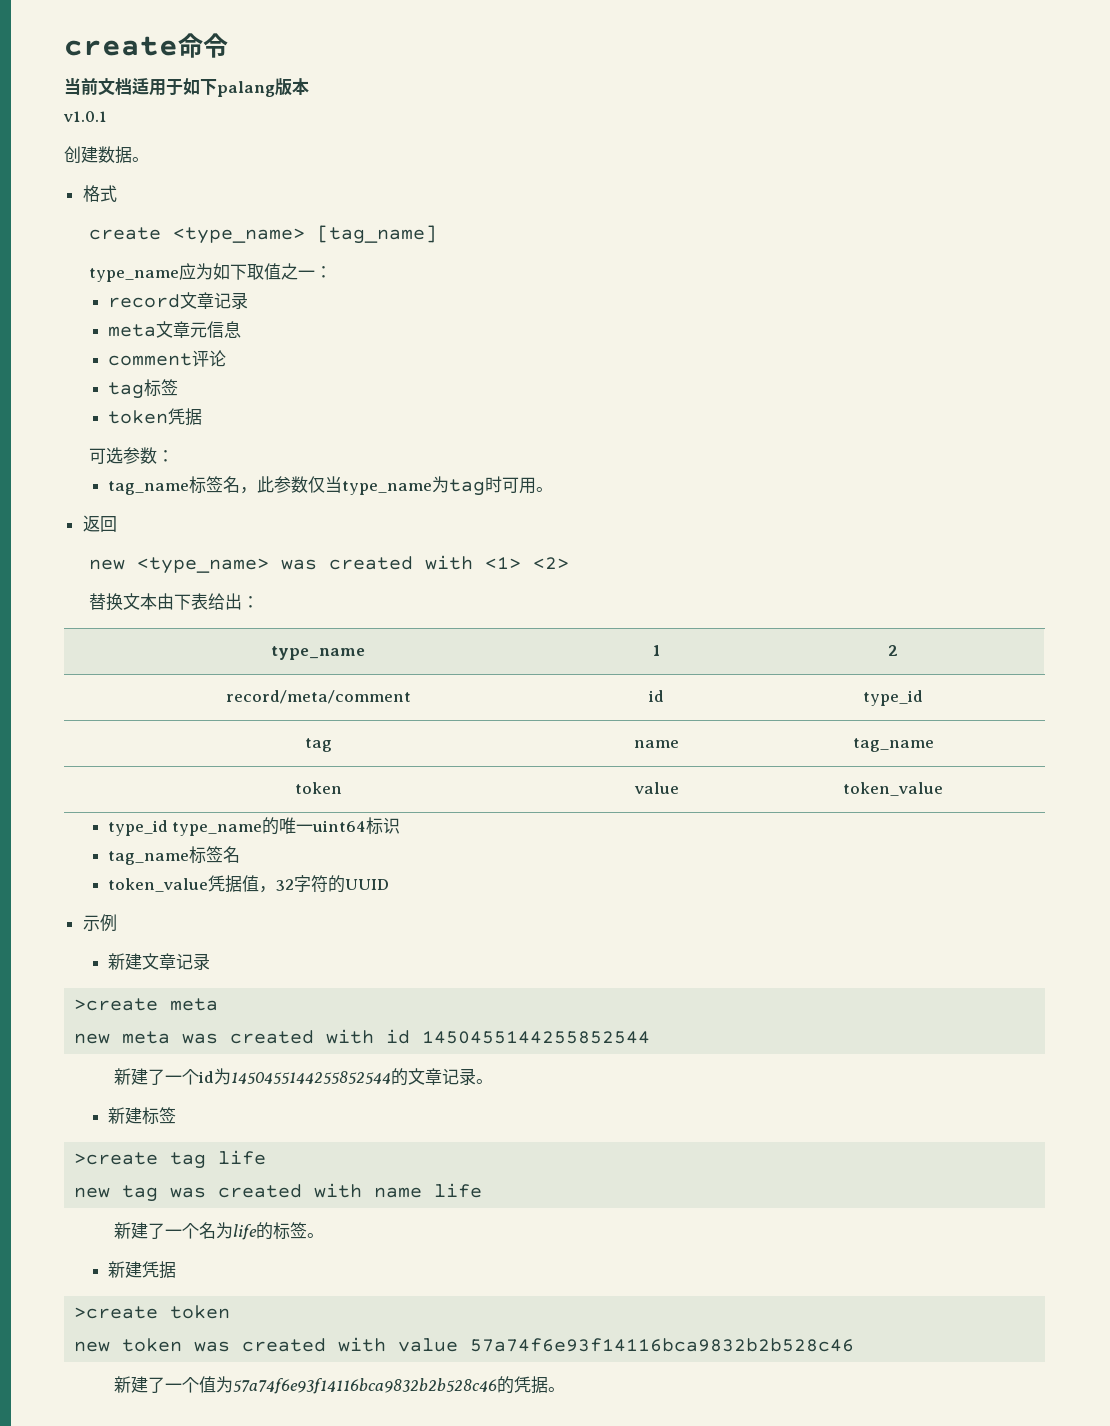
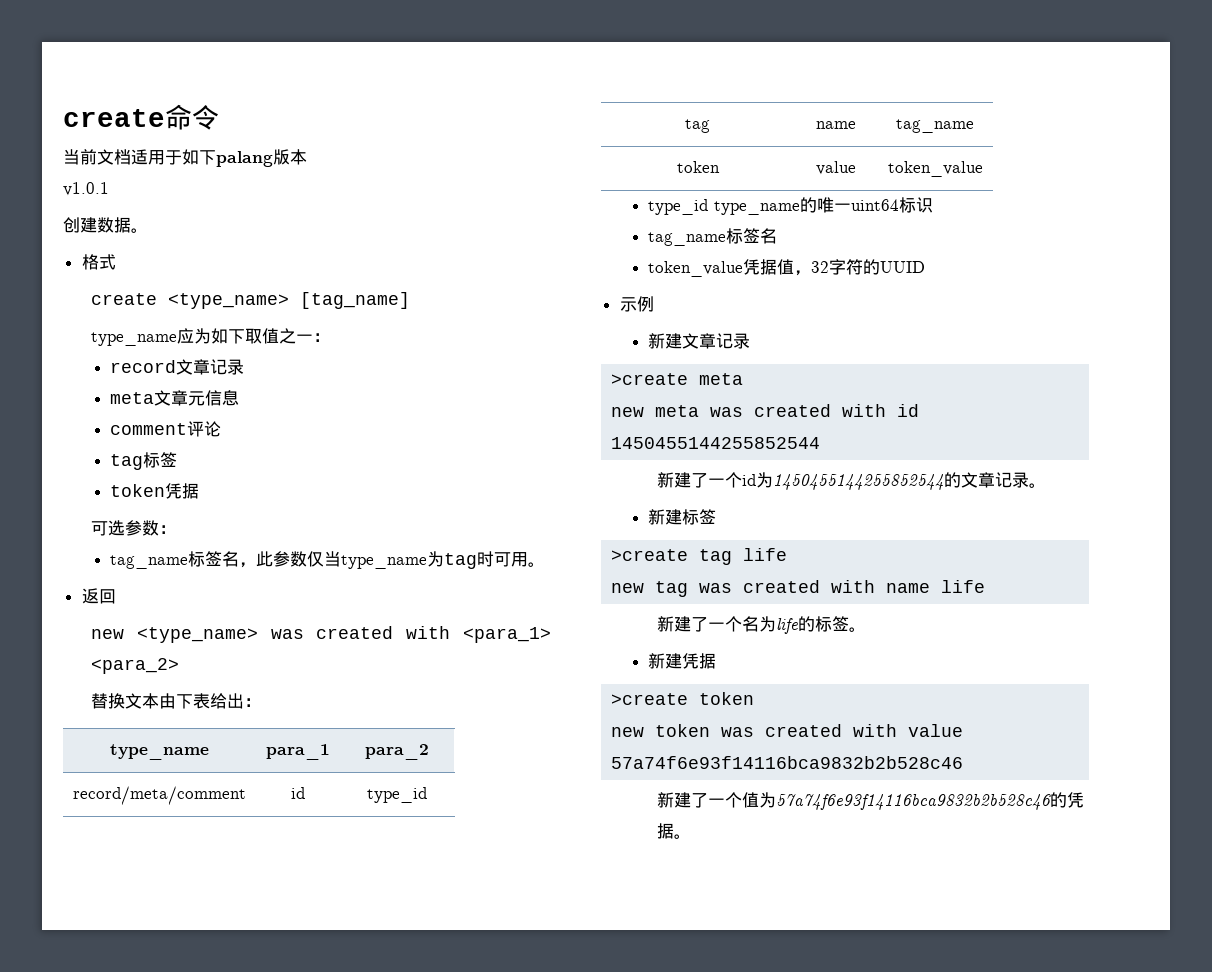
- new <type_name> was created with <1> <2>
+ new <type_name> was created with <para_1> <para_2>
- type_name | 1 | 2
+ type_name | para_1 | para_2

